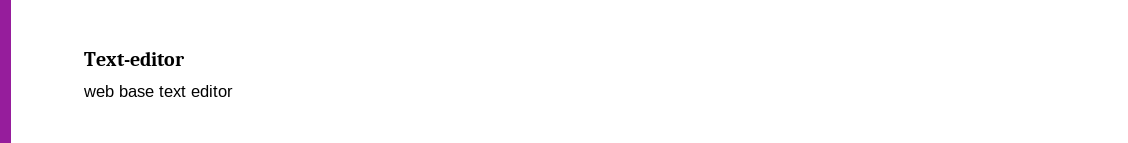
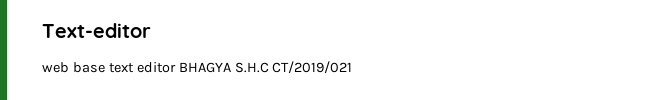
- web base text editor
+ web base text editor BHAGYA S.H.C CT/2019/021

